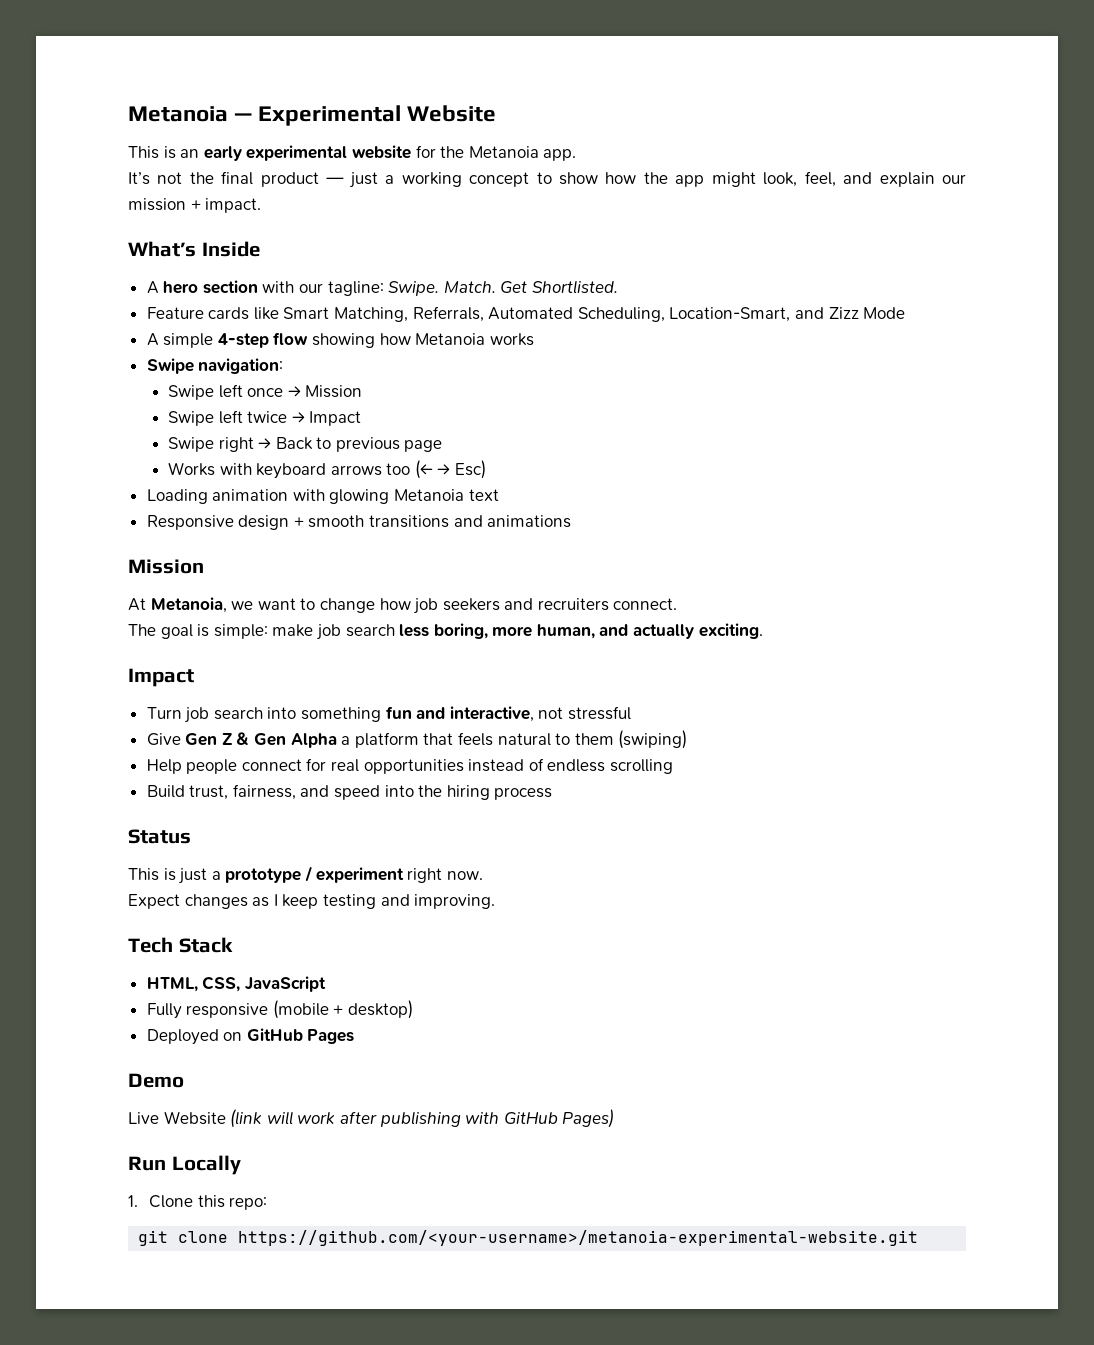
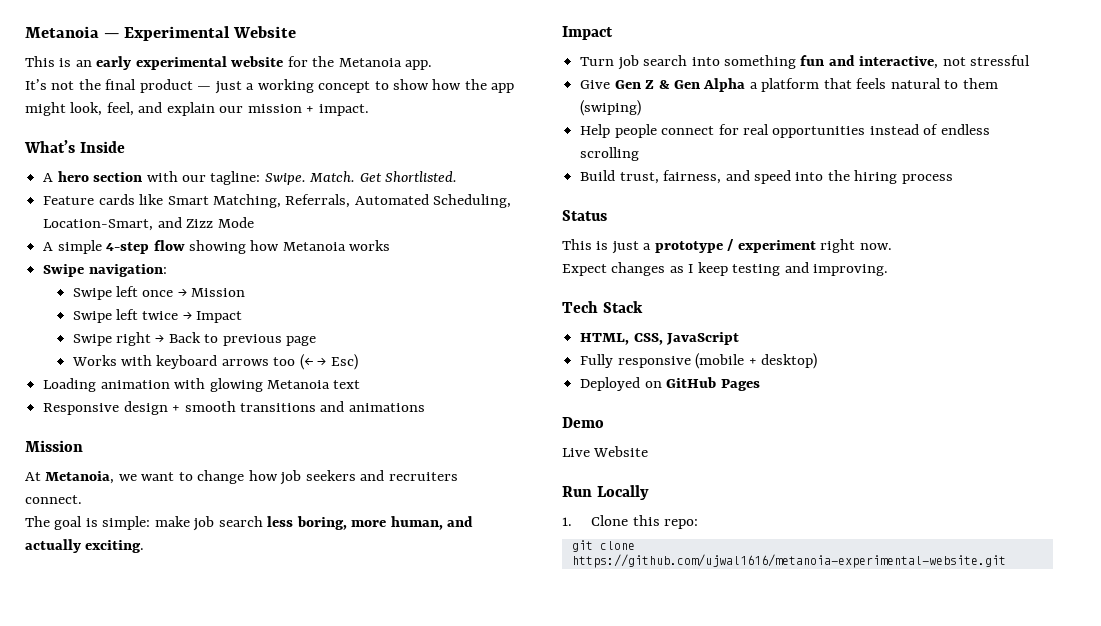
- Live Website (link will work after publishing with GitHub Pages)
+ Live Website
- git clone https://github.com/<your-username>/metanoia-experimental-website.git
+ git clone https://github.com/ujwal1616/metanoia-experimental-website.git

